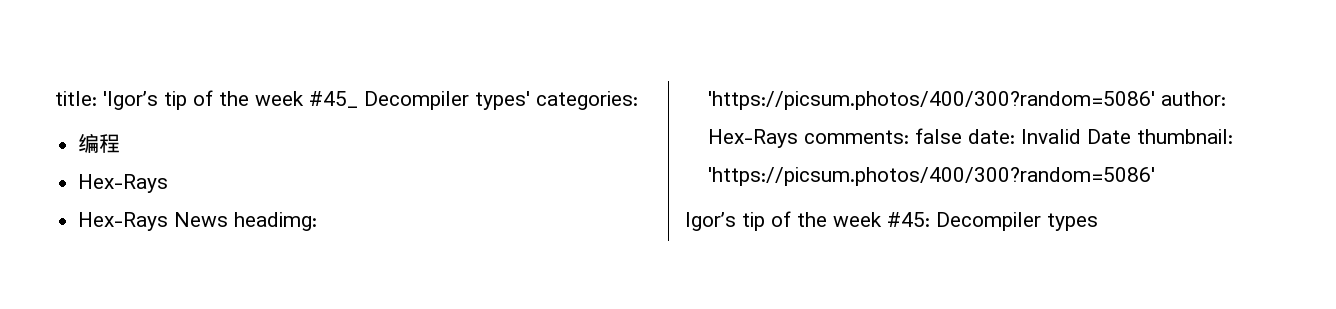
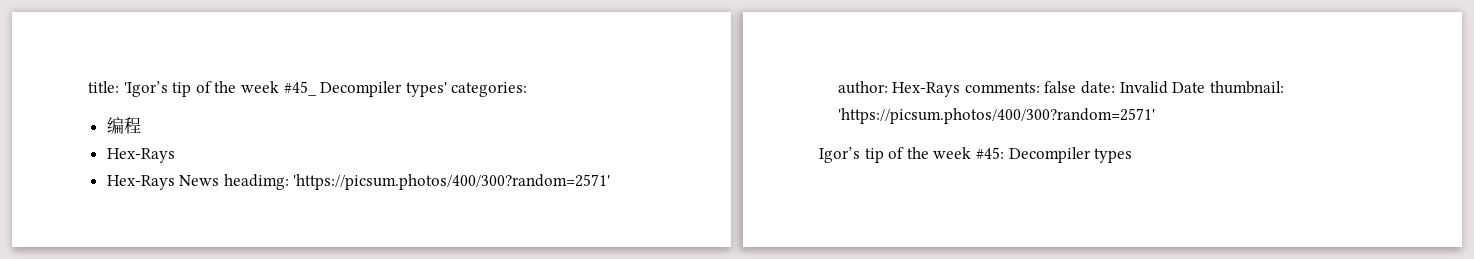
- Hex-Rays News headimg: 'https://picsum.photos/400/300?random=5086' author: Hex-Rays comments: false date: Invalid Date thumbnail: 'https://picsum.photos/400/300?random=5086'
+ Hex-Rays News headimg: 'https://picsum.photos/400/300?random=2571' author: Hex-Rays comments: false date: Invalid Date thumbnail: 'https://picsum.photos/400/300?random=2571'

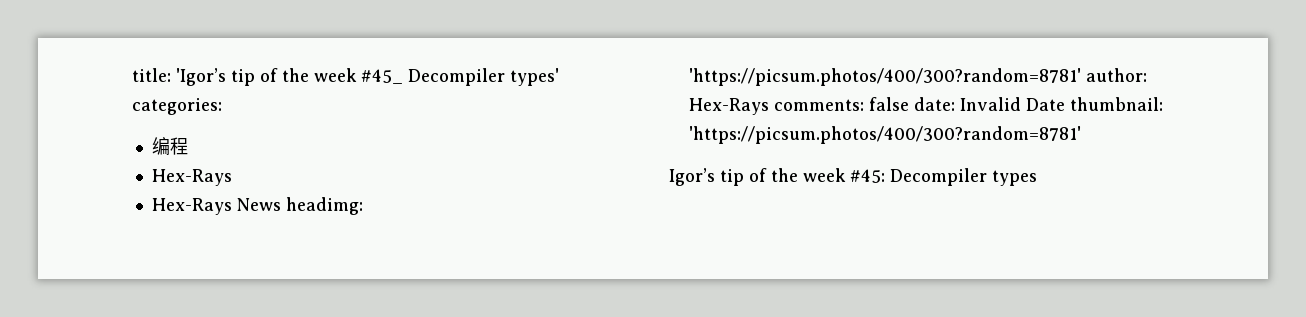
- Hex-Rays News headimg: 'https://picsum.photos/400/300?random=2571' author: Hex-Rays comments: false date: Invalid Date thumbnail: 'https://picsum.photos/400/300?random=2571'
+ Hex-Rays News headimg: 'https://picsum.photos/400/300?random=8781' author: Hex-Rays comments: false date: Invalid Date thumbnail: 'https://picsum.photos/400/300?random=8781'

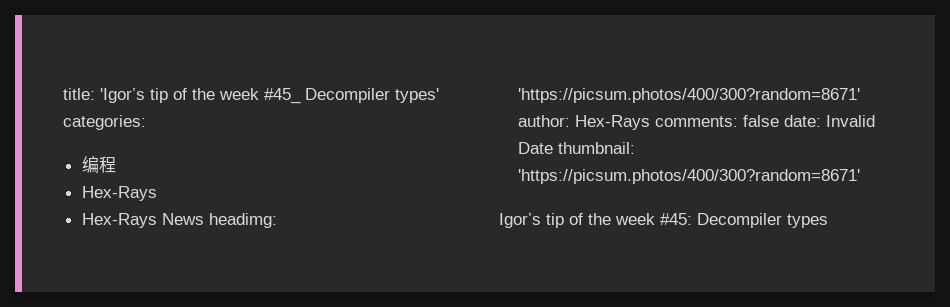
- Hex-Rays News headimg: 'https://picsum.photos/400/300?random=8781' author: Hex-Rays comments: false date: Invalid Date thumbnail: 'https://picsum.photos/400/300?random=8781'
+ Hex-Rays News headimg: 'https://picsum.photos/400/300?random=8671' author: Hex-Rays comments: false date: Invalid Date thumbnail: 'https://picsum.photos/400/300?random=8671'

